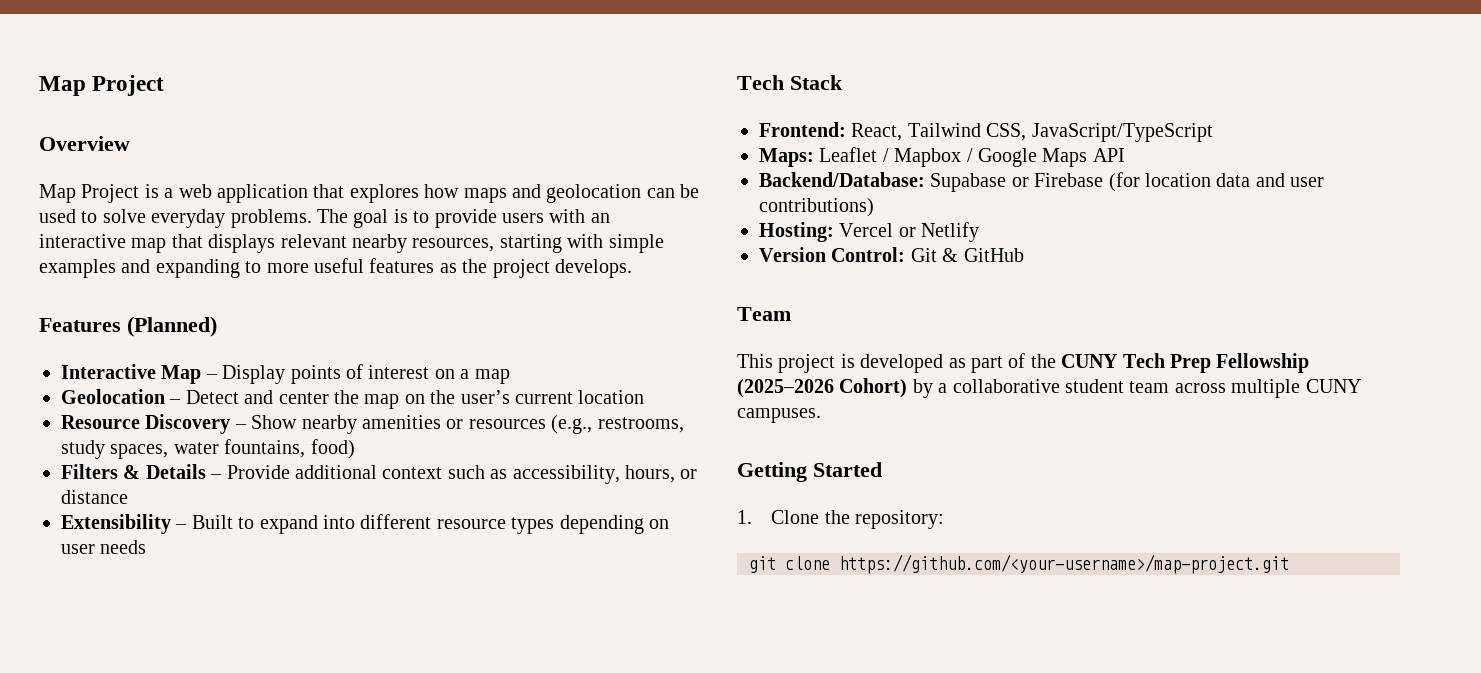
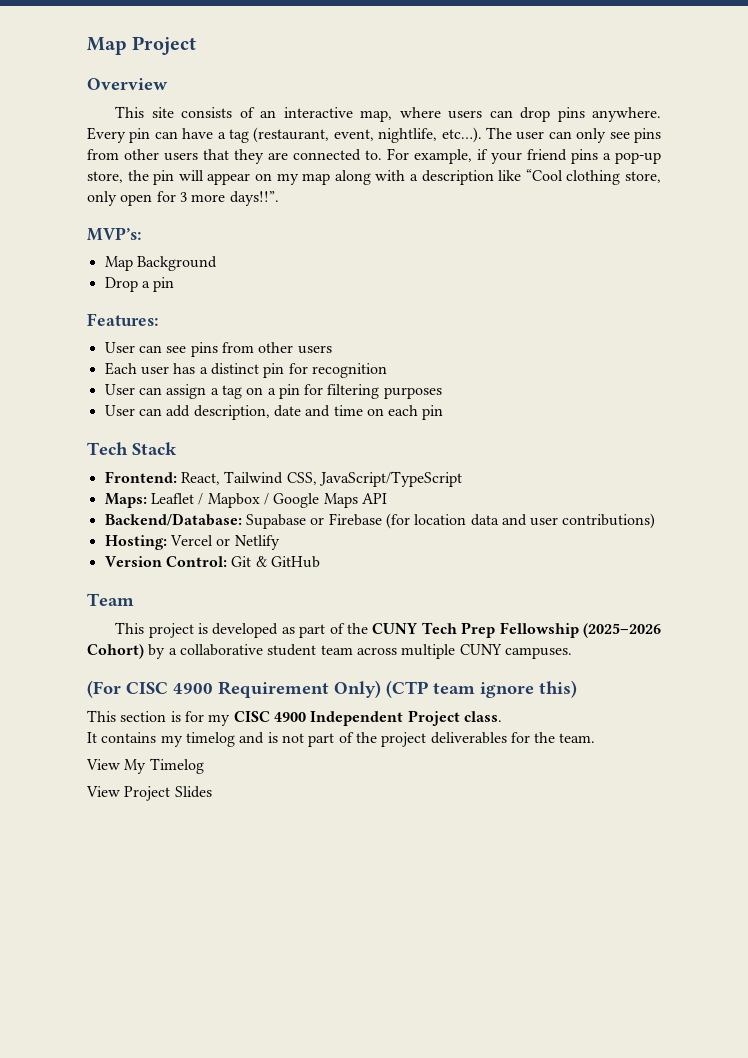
- Map Project is a web application that explores how maps and geolocation can be used to solve everyday problems. The goal is to provide users with an interactive map that displays relevant nearby resources, starting with simple examples and expanding to more useful features as the project develops.
- Features (Planned)
- Interactive Map – Display points of interest on a map
- Geolocation – Detect and center the map on the user’s current location
- Resource Discovery – Show nearby amenities or resources (e.g., restrooms, study spaces, water fountains, food)
- Filters & Details – Provide additional context such as accessibility, hours, or distance
- Extensibility – Built to expand into different resource types depending on user needs
+ This site consists of an interactive map, where users can drop pins anywhere. Every pin can have a tag (restaurant, event, nightlife, etc…). The user can only see pins from other users that they are connected to. For example, if your friend pins a pop-up store, the pin will appear on my map along with a description like “Cool clothing store, only open for 3 more days!!”.
+ MVP’s:
+ Map Background
+ Drop a pin
+ Features:
+ User can see pins from other users
+ Each user has a distinct pin for recognition
+ User can assign a tag on a pin for filtering purposes
+ User can add description, date and time on each pin
- Getting Started
- 1. Clone the repository:
- git clone https://github.com/<your-username>/map-project.git
+ (For CISC 4900 Requirement Only) (CTP team ignore this)
+ This section is for my CISC 4900 Independent Project class.
+ It contains my timelog and is not part of the project deliverables for the team.
+ View My Timelog
+ View Project Slides

